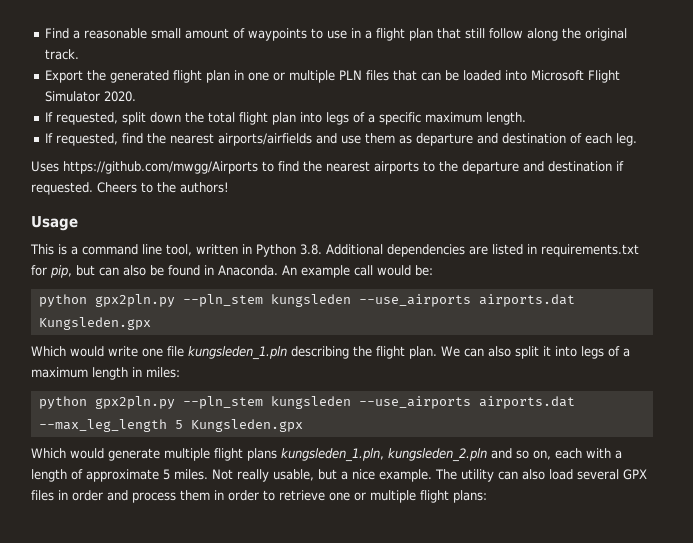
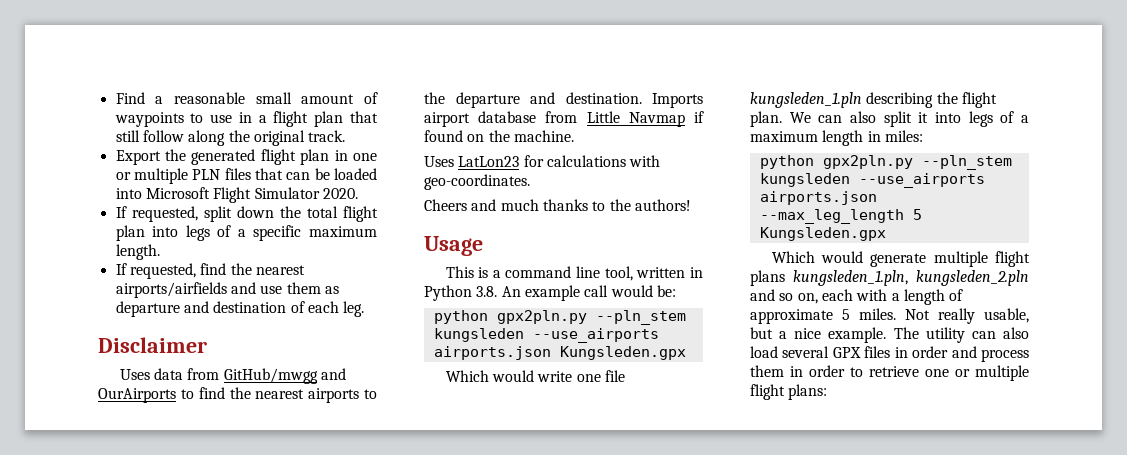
- Uses https://github.com/mwgg/Airports to find the nearest airports to the departure and destination if requested. Cheers to the authors!
+ Disclaimer
+ Uses data from GitHub/mwgg and OurAirports to find the nearest airports to the departure and destination. Imports airport database from Little Navmap if found on the machine.
+ Uses LatLon23 for calculations with geo-coordinates.
+ Cheers and much thanks to the authors!
- This is a command line tool, written in Python 3.8. Additional dependencies are listed in requirements.txt for pip, but can also be found in Anaconda. An example call would be:
+ This is a command line tool, written in Python 3.8. An example call would be:
- python gpx2pln.py --pln_stem kungsleden --use_airports airports.dat Kungsleden.gpx
+ python gpx2pln.py --pln_stem kungsleden --use_airports airports.json Kungsleden.gpx
- python gpx2pln.py --pln_stem kungsleden --use_airports airports.dat --max_leg_length 5 Kungsleden.gpx
+ python gpx2pln.py --pln_stem kungsleden --use_airports airports.json --max_leg_length 5 Kungsleden.gpx

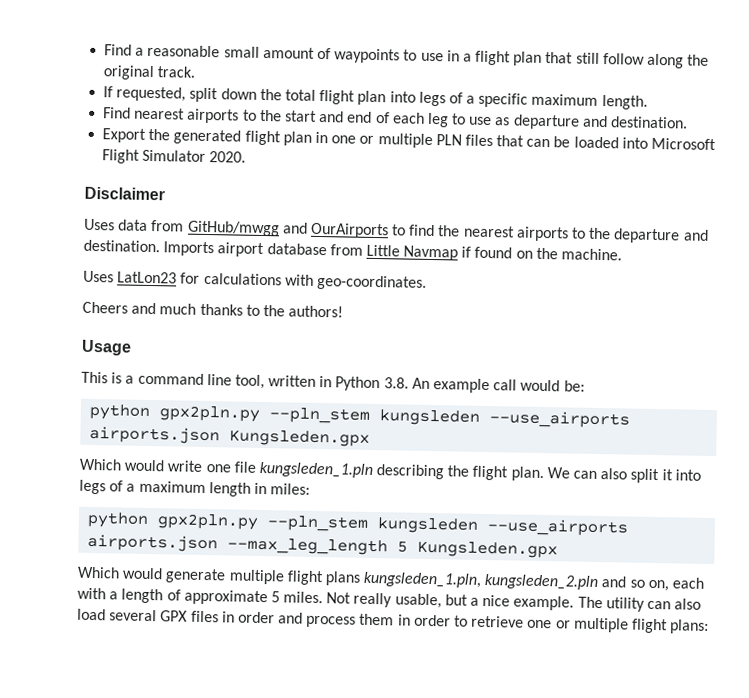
+ If requested, split down the total flight plan into legs of a specific maximum length.
+ Find nearest airports to the start and end of each leg to use as departure and destination.
- If requested, split down the total flight plan into legs of a specific maximum length.
- If requested, find the nearest airports/airfields and use them as departure and destination of each leg.

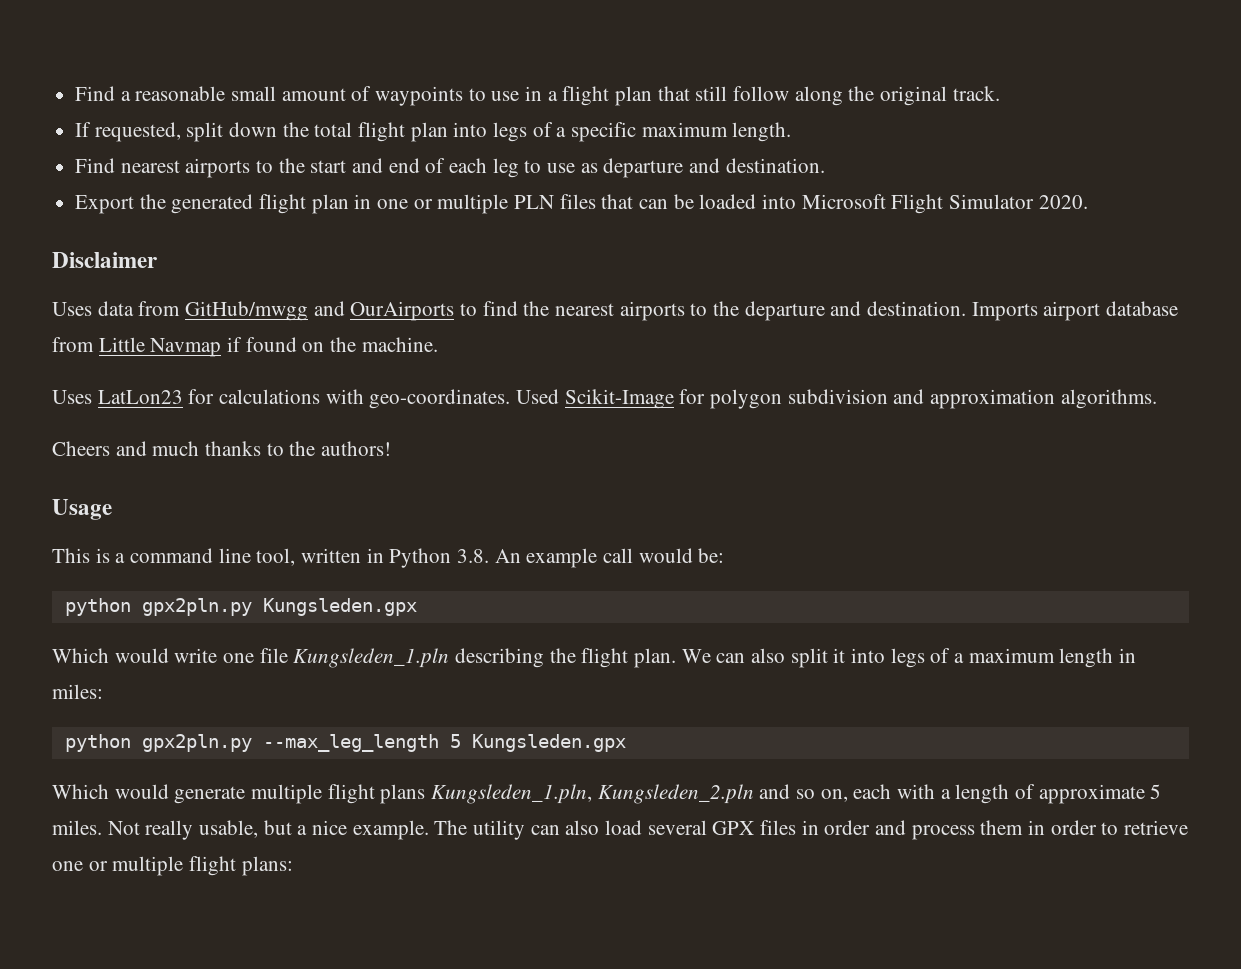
+ Used Scikit-Image for polygon subdivision and approximation algorithms.
- python gpx2pln.py --pln_stem kungsleden --use_airports airports.json Kungsleden.gpx
+ python gpx2pln.py Kungsleden.gpx
- Which would write one file kungsleden_1.pln describing the flight plan.
+ Which would write one file Kungsleden_1.pln describing the flight plan.
- python gpx2pln.py --pln_stem kungsleden --use_airports airports.json --max_leg_length 5 Kungsleden.gpx
+ python gpx2pln.py --max_leg_length 5 Kungsleden.gpx
- Which would generate multiple flight plans kungsleden_1.pln, kungsleden_2.pln and so on, each with a length of approximate 5 miles.
+ Which would generate multiple flight plans Kungsleden_1.pln, Kungsleden_2.pln and so on, each with a length of approximate 5 miles.

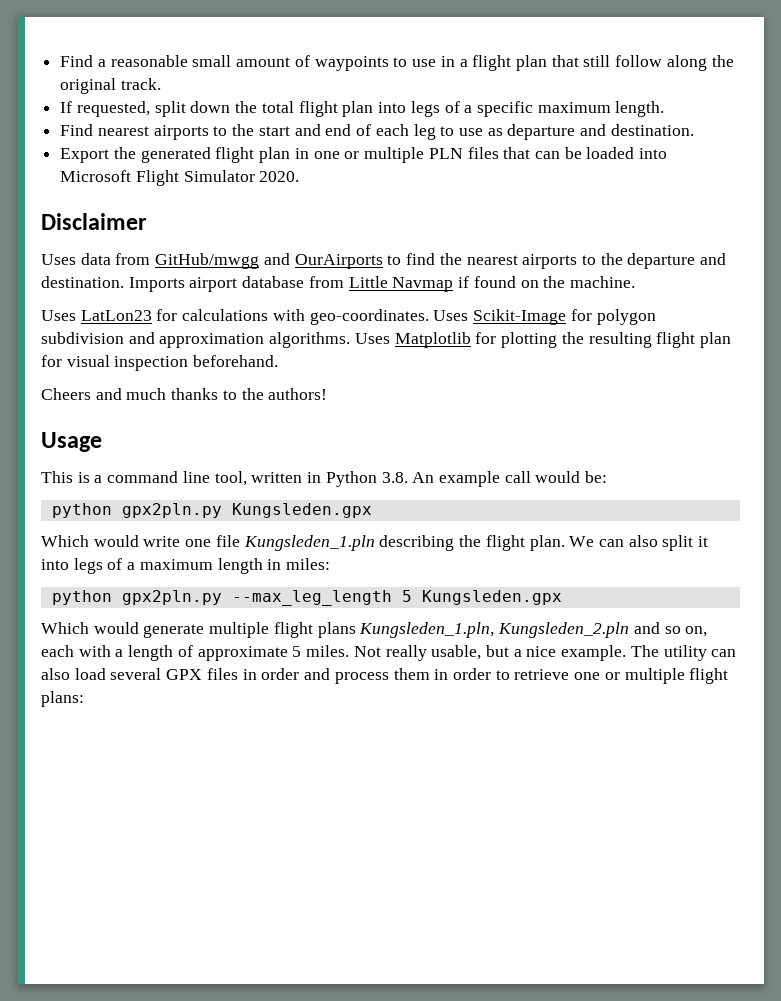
- Used Scikit-Image for polygon subdivision and approximation algorithms.
+ Uses Scikit-Image for polygon subdivision and approximation algorithms. Uses Matplotlib for plotting the resulting flight plan for visual inspection beforehand.

